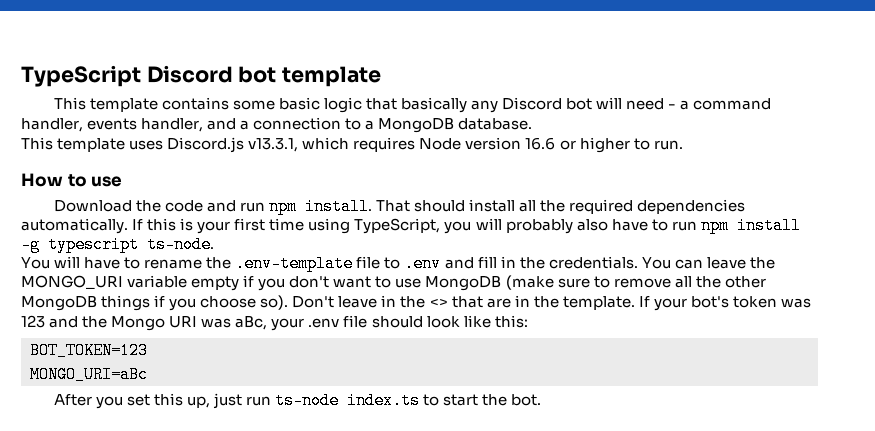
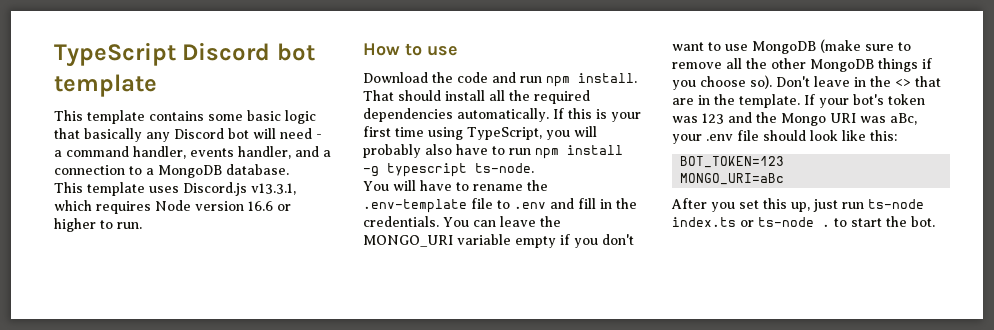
- After you set this up, just run ts-node index.ts to start the bot.
+ After you set this up, just run ts-node index.ts or ts-node . to start the bot.

